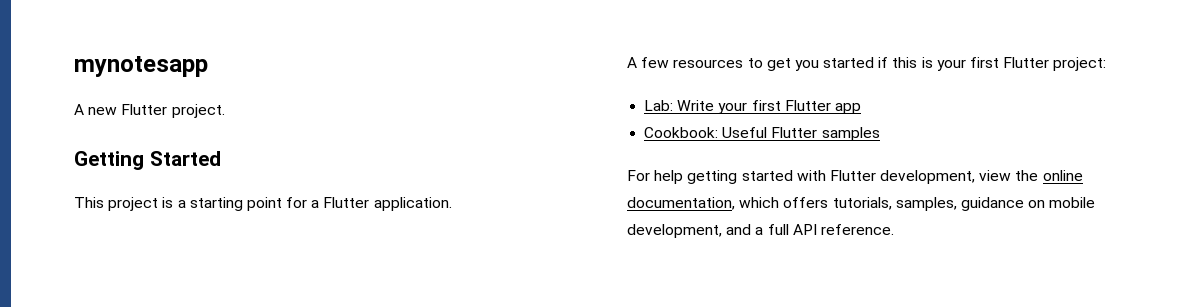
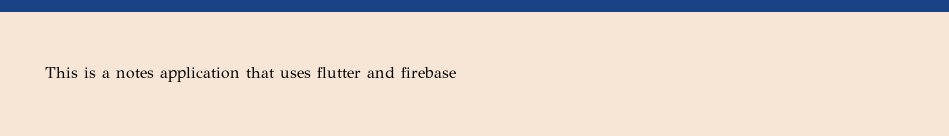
- mynotesapp
- A new Flutter project.
- Getting Started
- This project is a starting point for a Flutter application.
- A few resources to get you started if this is your first Flutter project:
- Lab: Write your first Flutter app
- Cookbook: Useful Flutter samples
- For help getting started with Flutter development, view the online documentation, which offers tutorials, samples, guidance on mobile development, and a full API reference.
+ This is a notes application that uses flutter and firebase

